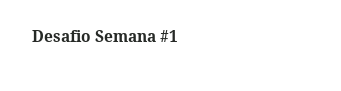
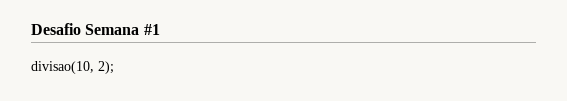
+ divisao(10, 2);

